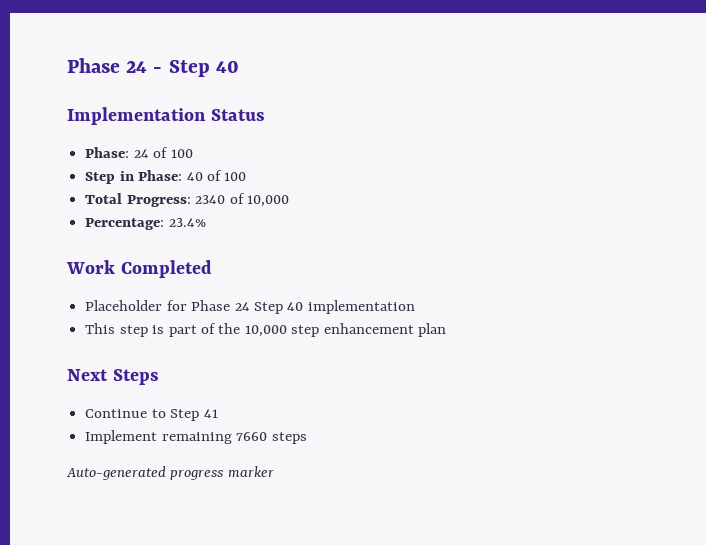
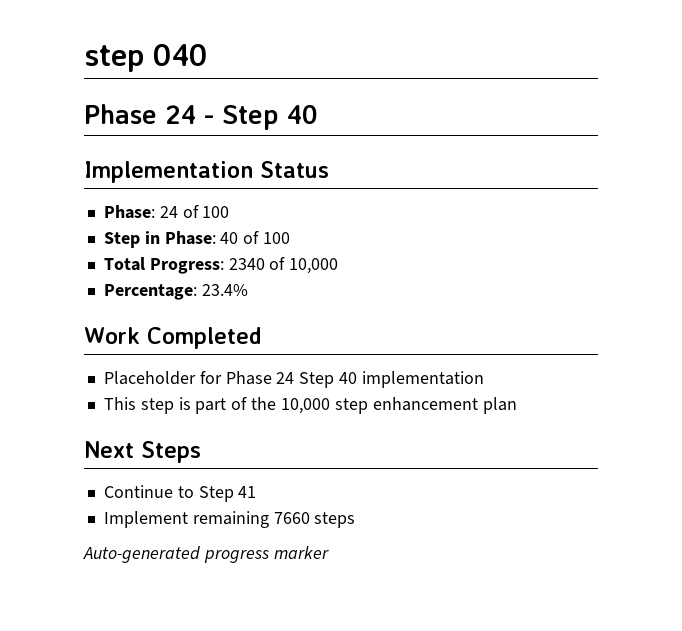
+ step 040

